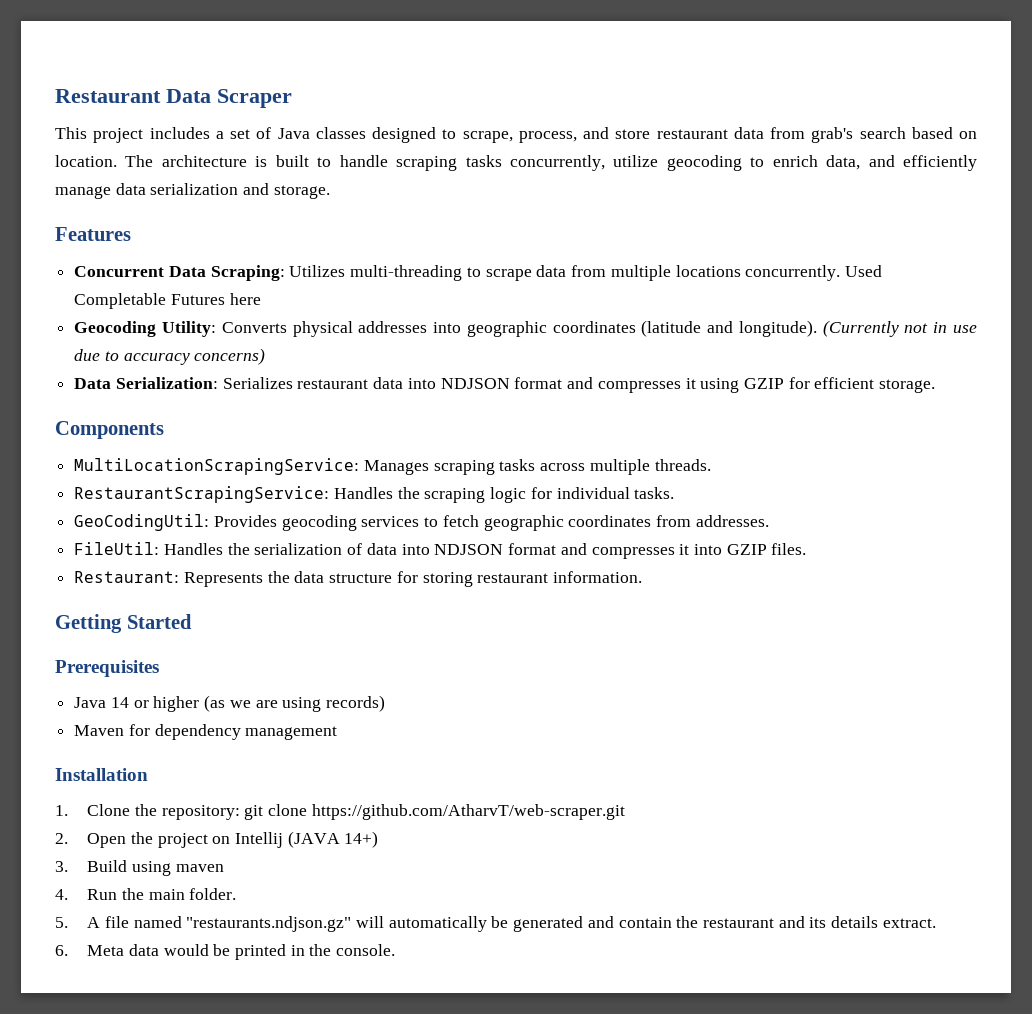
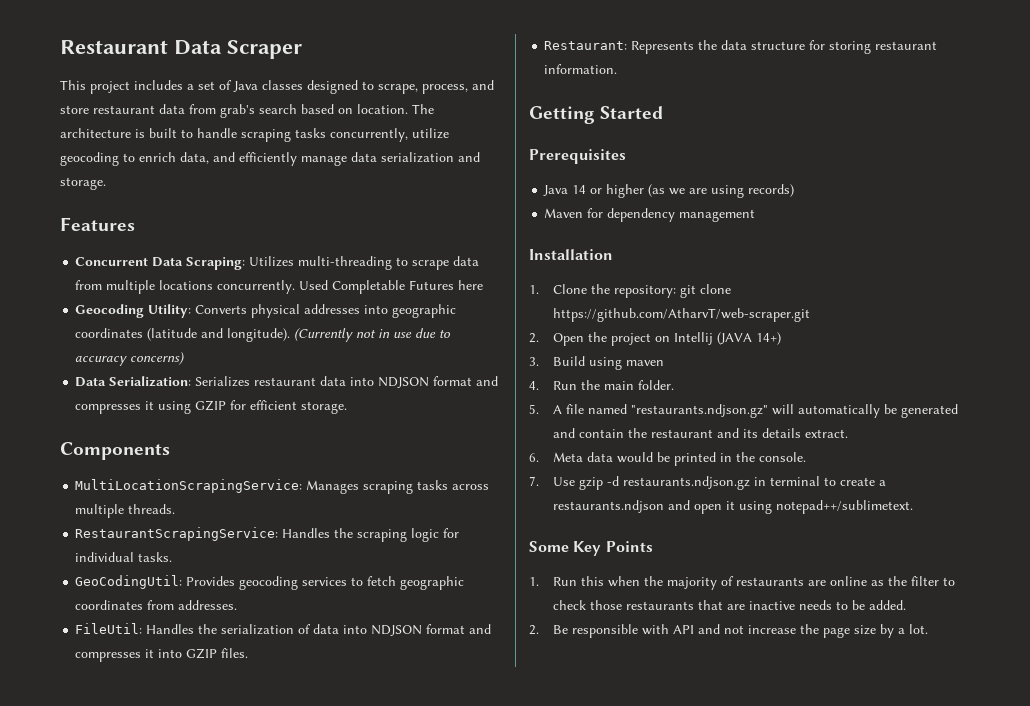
+ 7. Use gzip -d restaurants.ndjson.gz in terminal to create a restaurants.ndjson and open it using notepad++/sublimetext.
+ Some Key Points
+ 1. Run this when the majority of restaurants are online as the filter to check those restaurants that are inactive needs to be added.
+ 2. Be responsible with API and not increase the page size by a lot.

